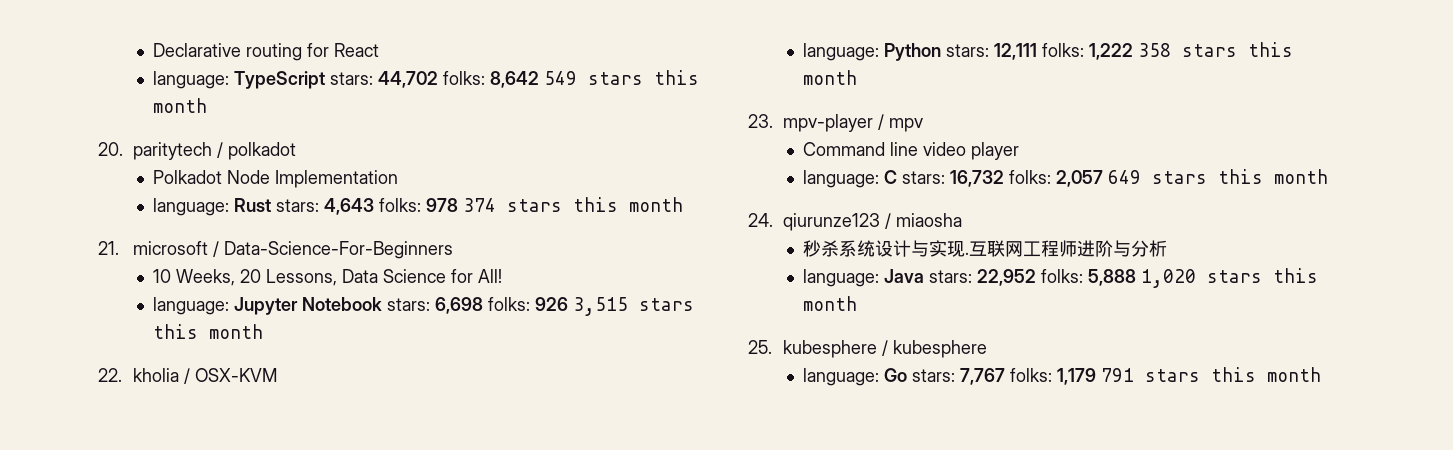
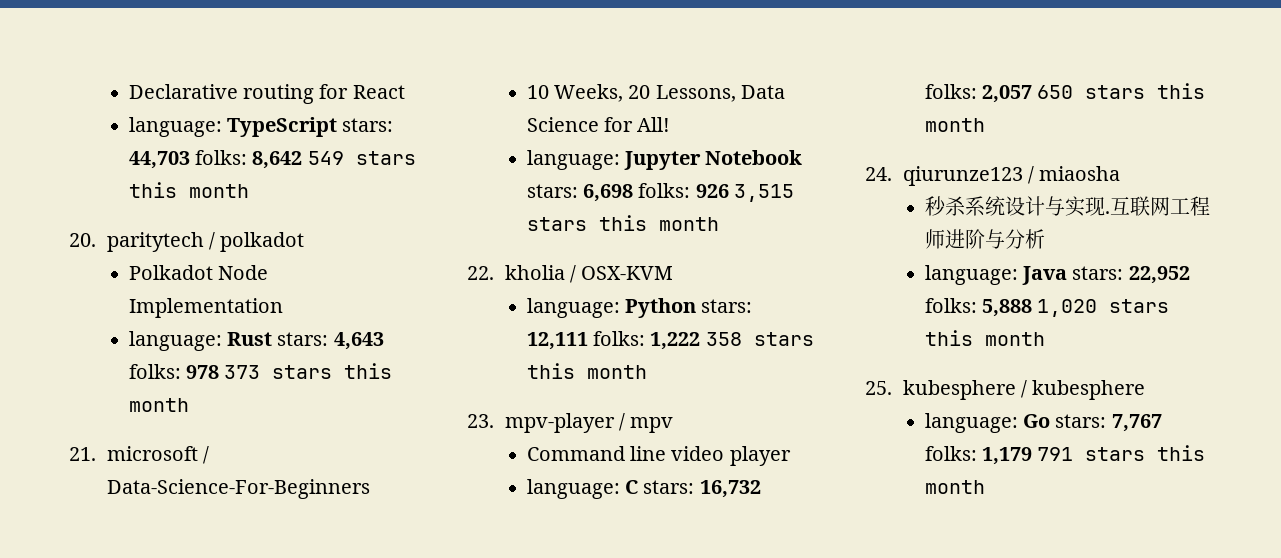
- language: TypeScript stars: 44,702 folks: 8,642 549 stars this month
+ language: TypeScript stars: 44,703 folks: 8,642 549 stars this month
- language: Rust stars: 4,643 folks: 978 374 stars this month
+ language: Rust stars: 4,643 folks: 978 373 stars this month
- language: C stars: 16,732 folks: 2,057 649 stars this month
+ language: C stars: 16,732 folks: 2,057 650 stars this month

